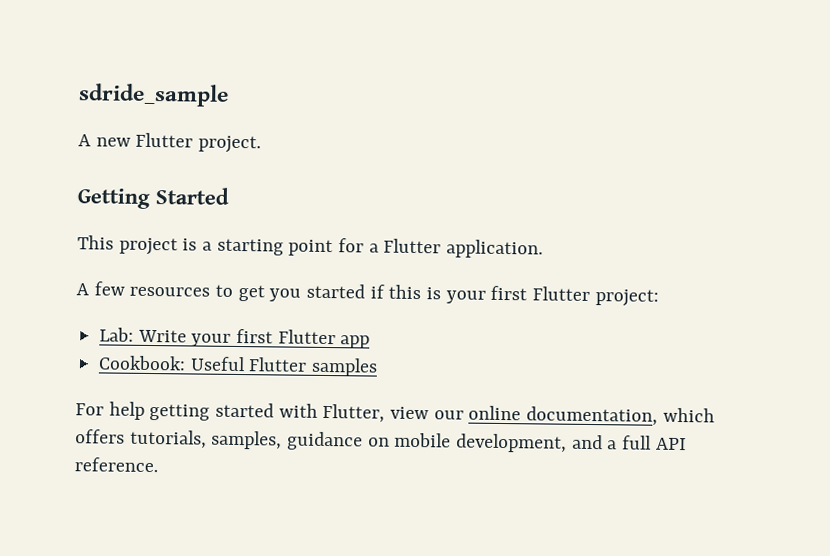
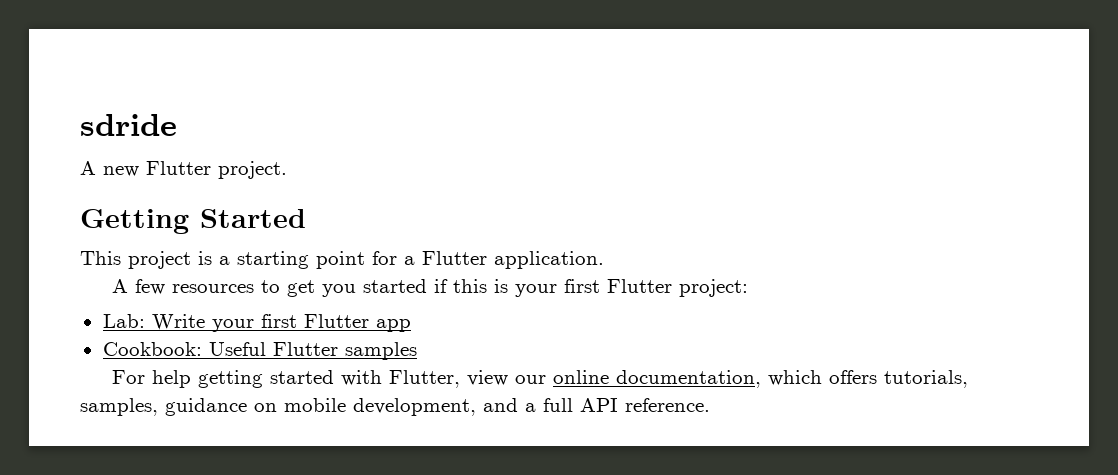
- sdride_sample
+ sdride

